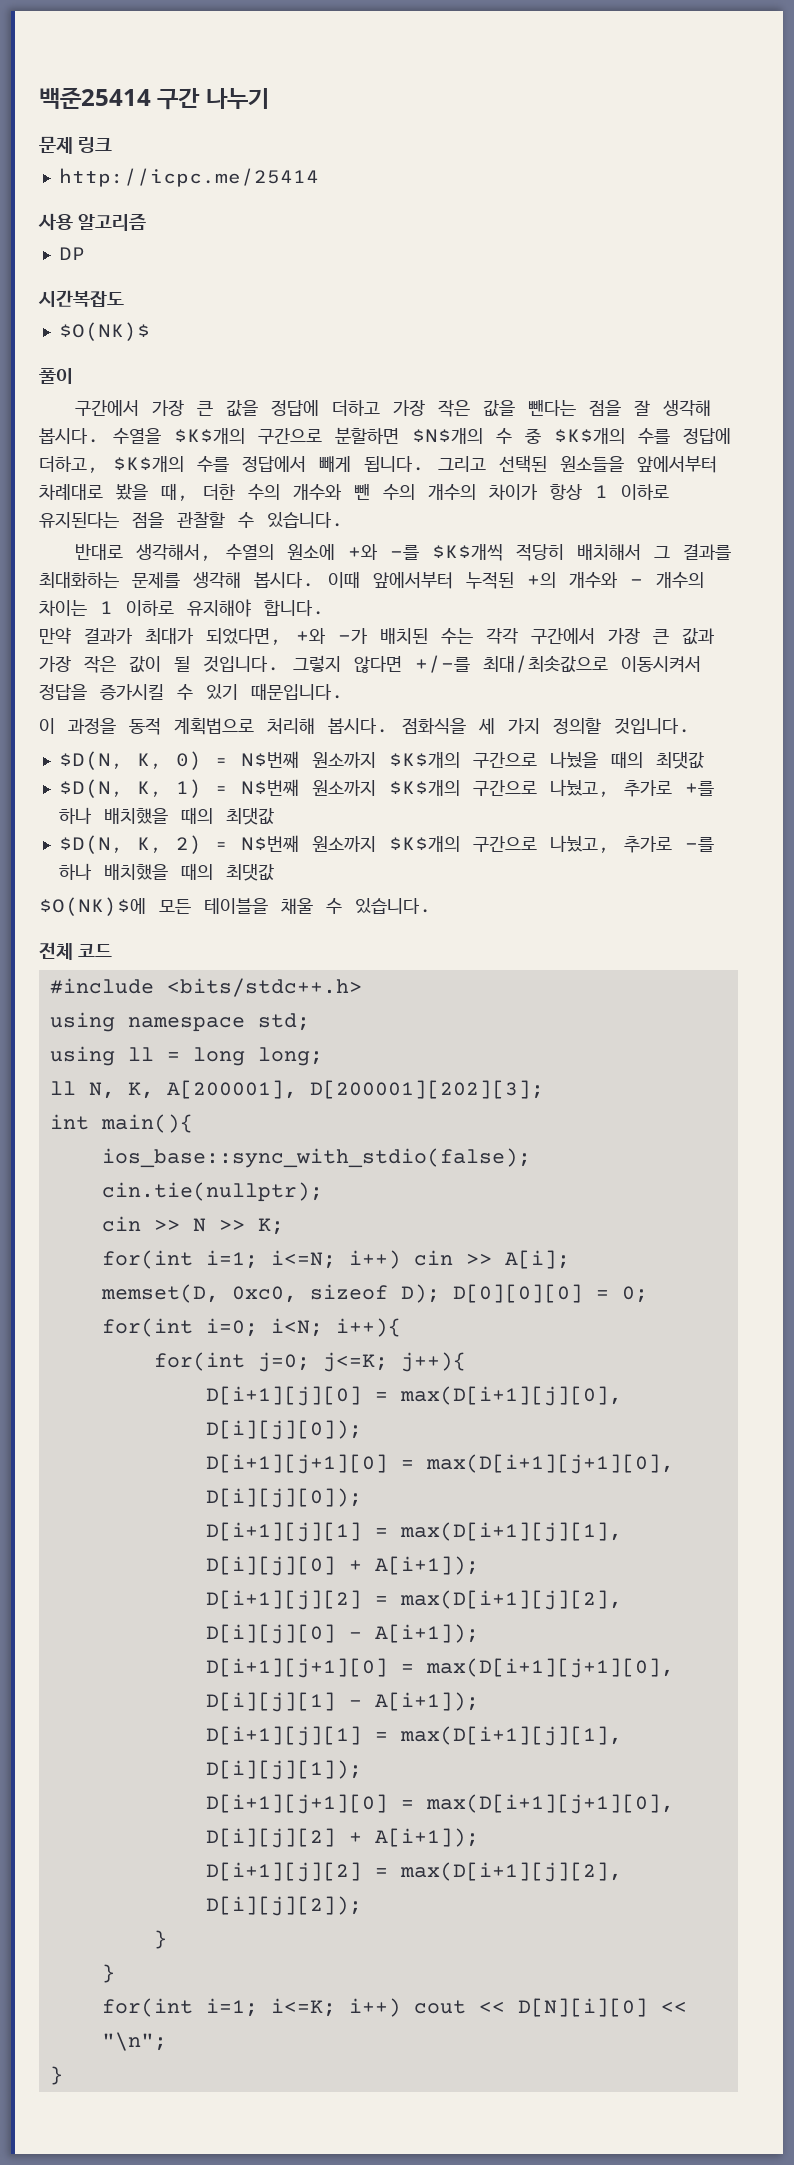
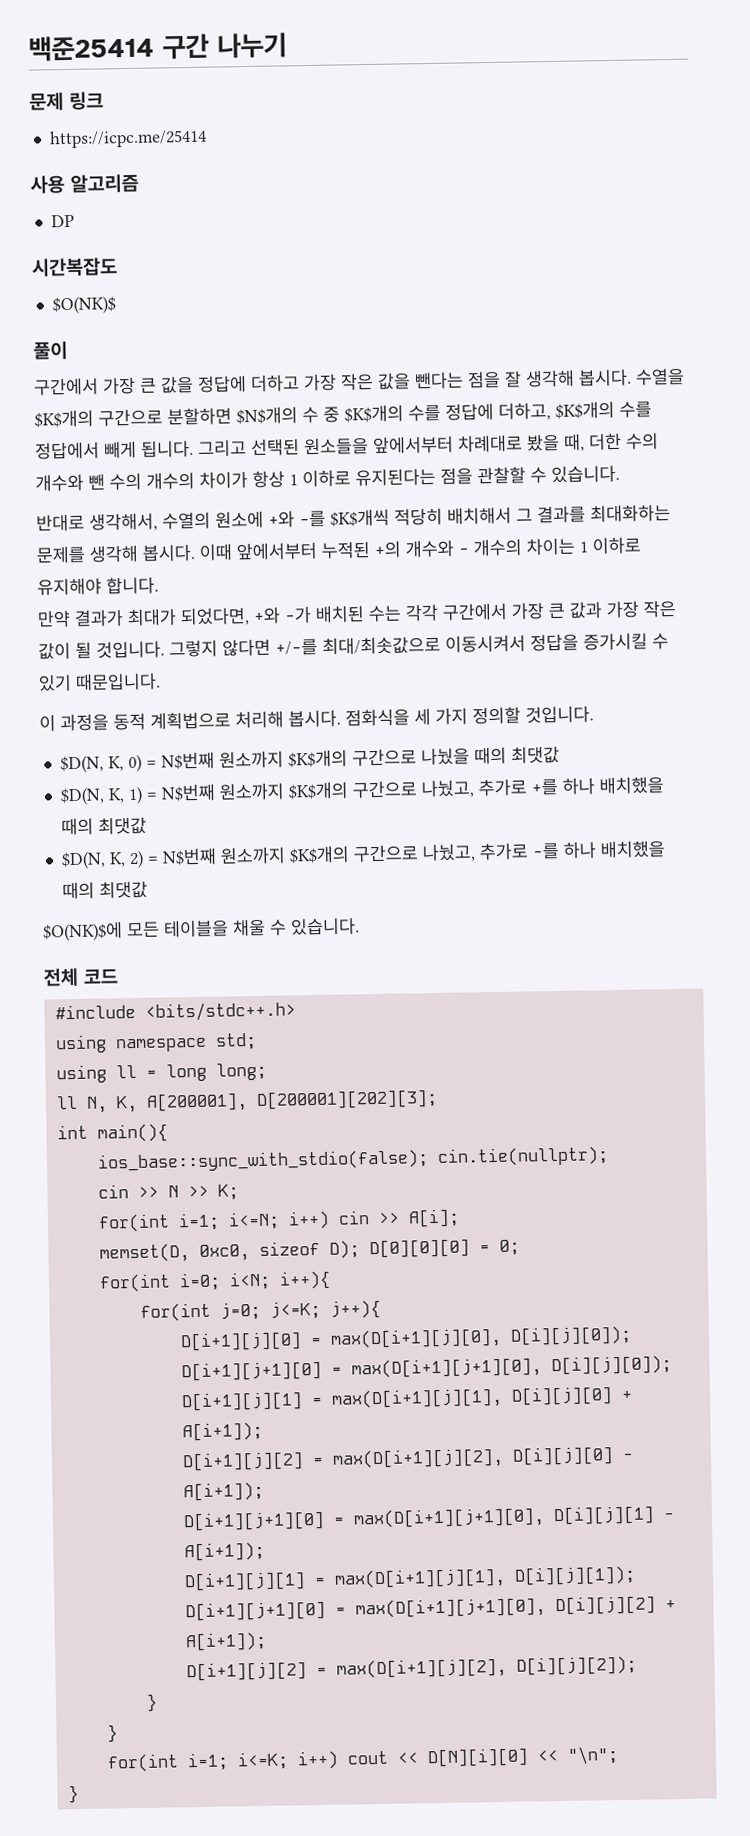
- http://icpc.me/25414
+ https://icpc.me/25414

